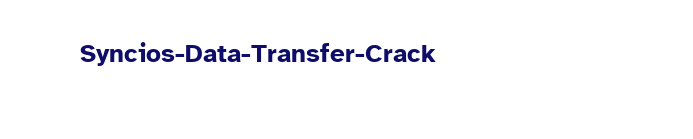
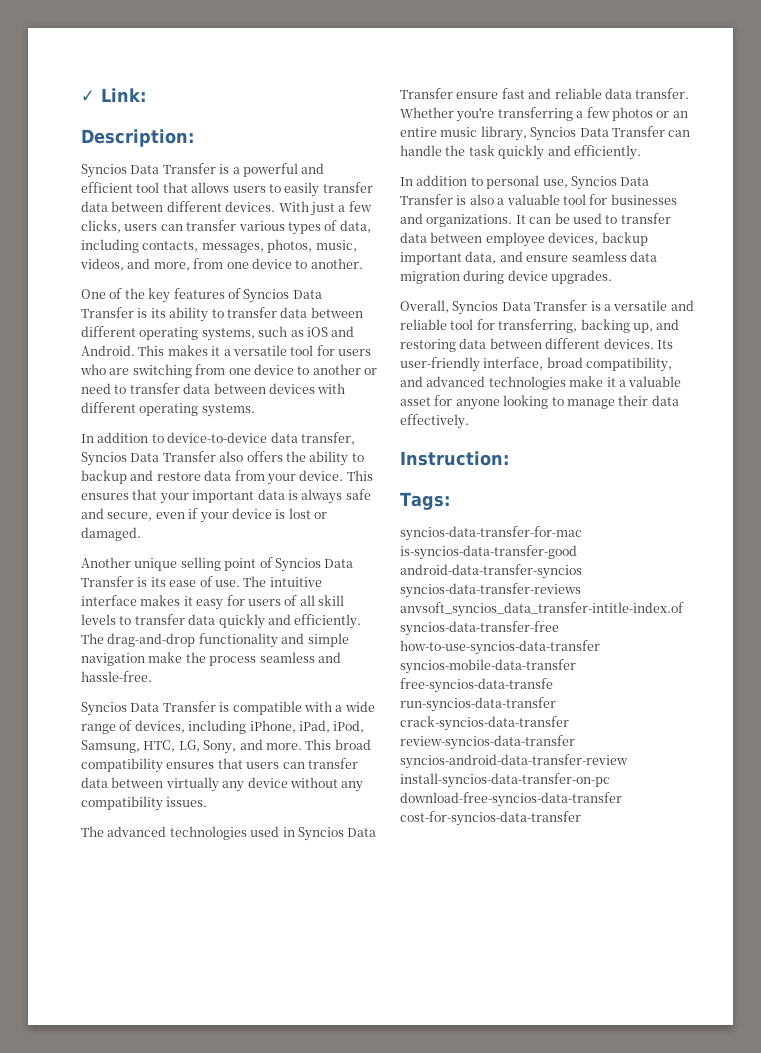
- Syncios-Data-Transfer-Crack
+ ✓ Link:
+ Description:
+ Syncios Data Transfer is a powerful and efficient tool that allows users to easily transfer data between different devices. With just a few clicks, users can transfer various types of data, including contacts, messages, photos, music, videos, and more, from one device to another.
+ One of the key features of Syncios Data Transfer is its ability to transfer data between different operating systems, such as iOS and Android. This makes it a versatile tool for users who are switching from one device to another or need to transfer data between devices with different operating systems.
+ In addition to device-to-device data transfer, Syncios Data Transfer also offers the ability to backup and restore data from your device. This ensures that your important data is always safe and secure, even if your device is lost or damaged.
+ Another unique selling point of Syncios Data Transfer is its ease of use. The intuitive interface makes it easy for users of all skill levels to transfer data quickly and efficiently. The drag-and-drop functionality and simple navigation make the process seamless and hassle-free.
+ Syncios Data Transfer is compatible with a wide range of devices, including iPhone, iPad, iPod, Samsung, HTC, LG, Sony, and more. This broad compatibility ensures that users can transfer data between virtually any device without any compatibility issues.
+ The advanced technologies used in Syncios Data Transfer ensure fast and reliable data transfer. Whether you're transferring a few photos or an entire music library, Syncios Data Transfer can handle the task quickly and efficiently.
+ In addition to personal use, Syncios Data Transfer is also a valuable tool for businesses and organizations. It can be used to transfer data between employee devices, backup important data, and ensure seamless data migration during device upgrades.
+ Overall, Syncios Data Transfer is a versatile and reliable tool for transferring, backing up, and restoring data between different devices. Its user-friendly interface, broad compatibility, and advanced technologies make it a valuable asset for anyone looking to manage their data effectively.
+ Instruction:
+ Tags:
+ syncios-data-transfer-for-mac is-syncios-data-transfer-good android-data-transfer-syncios syncios-data-transfer-reviews anvsoft_syncios_data_transfer-intitle-index.of syncios-data-transfer-free how-to-use-syncios-data-transfer syncios-mobile-data-transfer free-syncios-data-transfe run-syncios-data-transfer crack-syncios-data-transfer review-syncios-data-transfer syncios-android-data-transfer-review install-syncios-data-transfer-on-pc download-free-syncios-data-transfer cost-for-syncios-data-transfer

